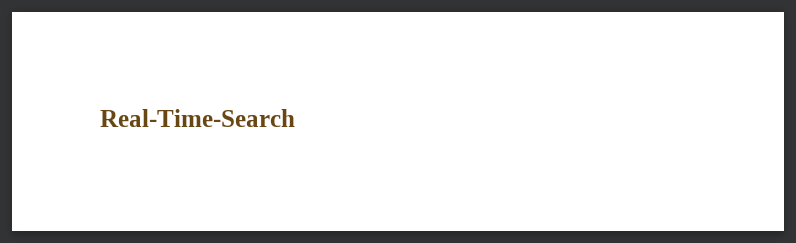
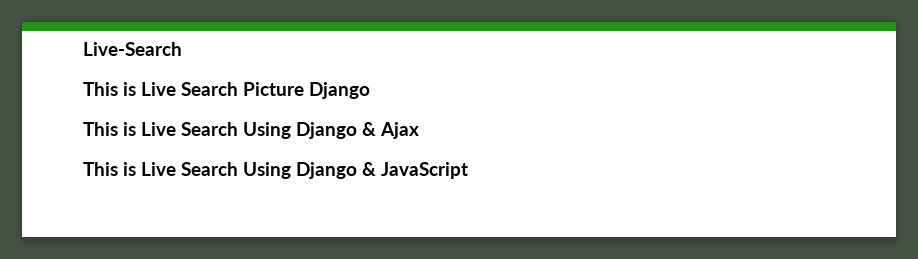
- Real-Time-Search
+ Live-Search
+ This is Live Search Picture Django
+ This is Live Search Using Django & Ajax
+ This is Live Search Using Django & JavaScript

